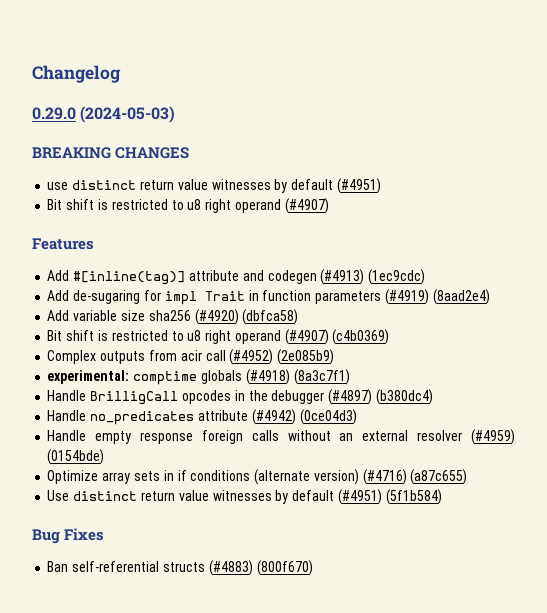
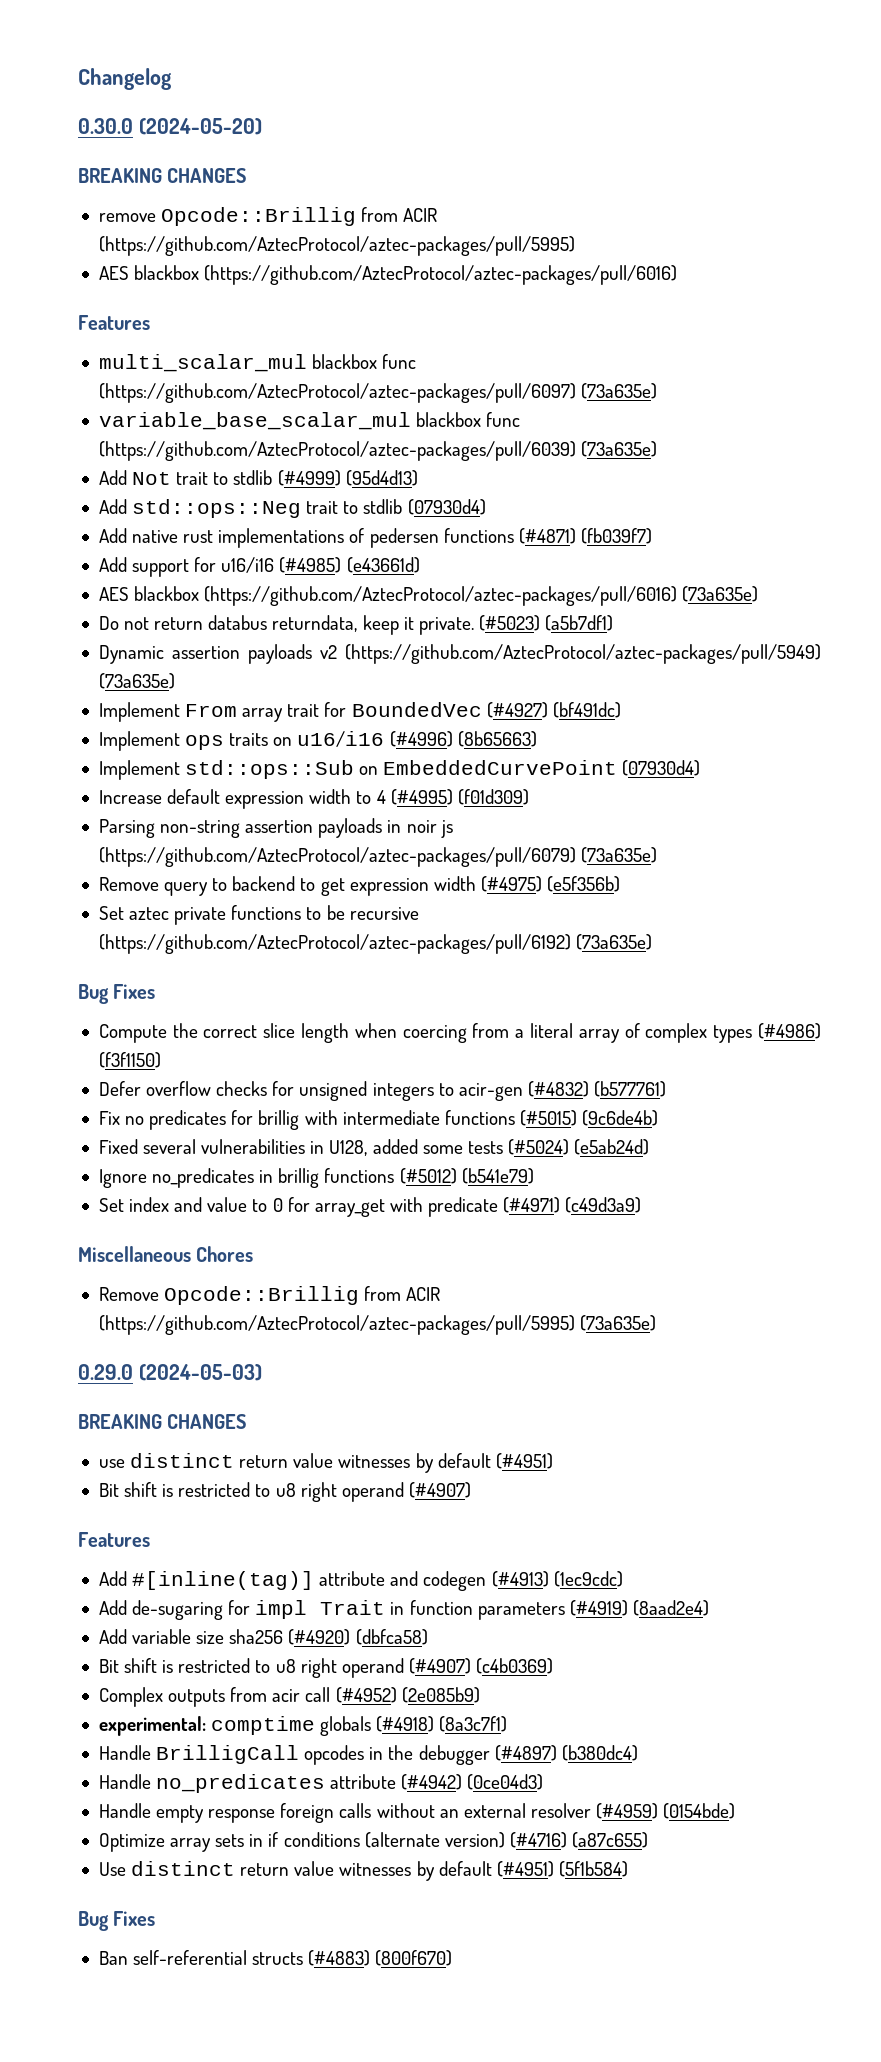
+ 0.30.0 (2024-05-20)
+ BREAKING CHANGES
+ remove Opcode::Brillig from ACIR (https://github.com/AztecProtocol/aztec-packages/pull/5995)
+ AES blackbox (https://github.com/AztecProtocol/aztec-packages/pull/6016)
+ Features
+ multi_scalar_mul blackbox func (https://github.com/AztecProtocol/aztec-packages/pull/6097) (73a635e)
+ variable_base_scalar_mul blackbox func (https://github.com/AztecProtocol/aztec-packages/pull/6039) (73a635e)
+ Add Not trait to stdlib (#4999) (95d4d13)
+ Add std::ops::Neg trait to stdlib (07930d4)
+ Add native rust implementations of pedersen functions (#4871) (fb039f7)
+ Add support for u16/i16 (#4985) (e43661d)
+ AES blackbox (https://github.com/AztecProtocol/aztec-packages/pull/6016) (73a635e)
+ Do not return databus returndata, keep it private. (#5023) (a5b7df1)
+ Dynamic assertion payloads v2 (https://github.com/AztecProtocol/aztec-packages/pull/5949) (73a635e)
+ Implement From array trait for BoundedVec (#4927) (bf491dc)
+ Implement ops traits on u16/i16 (#4996) (8b65663)
+ Implement std::ops::Sub on EmbeddedCurvePoint (07930d4)
+ Increase default expression width to 4 (#4995) (f01d309)
+ Parsing non-string assertion payloads in noir js (https://github.com/AztecProtocol/aztec-packages/pull/6079) (73a635e)
+ Remove query to backend to get expression width (#4975) (e5f356b)
+ Set aztec private functions to be recursive (https://github.com/AztecProtocol/aztec-packages/pull/6192) (73a635e)
+ Bug Fixes
+ Compute the correct slice length when coercing from a literal array of complex types (#4986) (f3f1150)
+ Defer overflow checks for unsigned integers to acir-gen (#4832) (b577761)
+ Fix no predicates for brillig with intermediate functions (#5015) (9c6de4b)
+ Fixed several vulnerabilities in U128, added some tests (#5024) (e5ab24d)
+ Ignore no_predicates in brillig functions (#5012) (b541e79)
+ Set index and value to 0 for array_get with predicate (#4971) (c49d3a9)
+ Miscellaneous Chores
+ Remove Opcode::Brillig from ACIR (https://github.com/AztecProtocol/aztec-packages/pull/5995) (73a635e)

